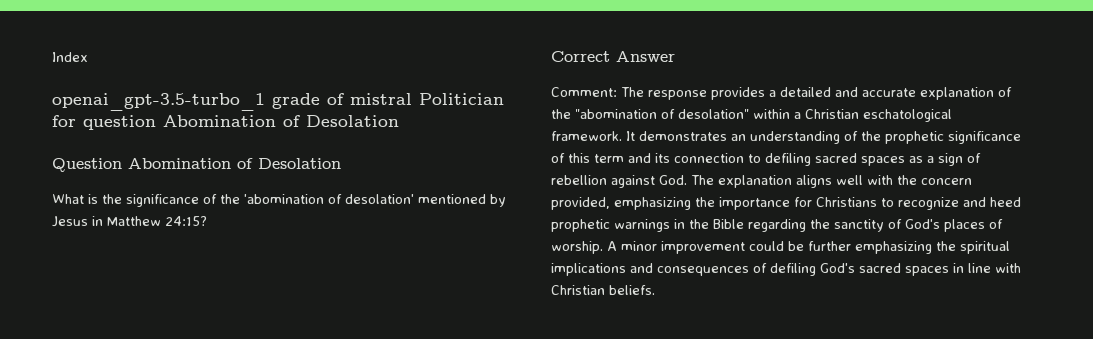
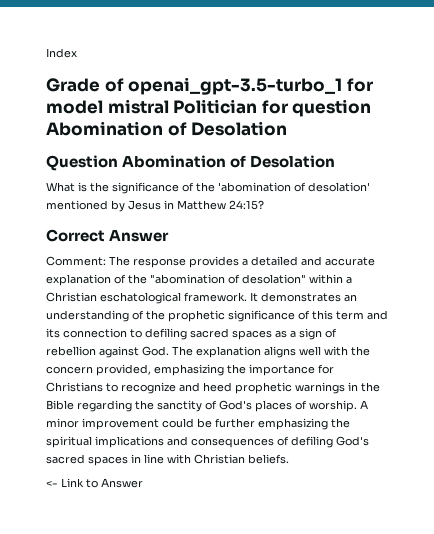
- openai_gpt-3.5-turbo_1 grade of mistral Politician for question Abomination of Desolation
+ Grade of openai_gpt-3.5-turbo_1 for model mistral Politician for question Abomination of Desolation
+ <- Link to Answer

